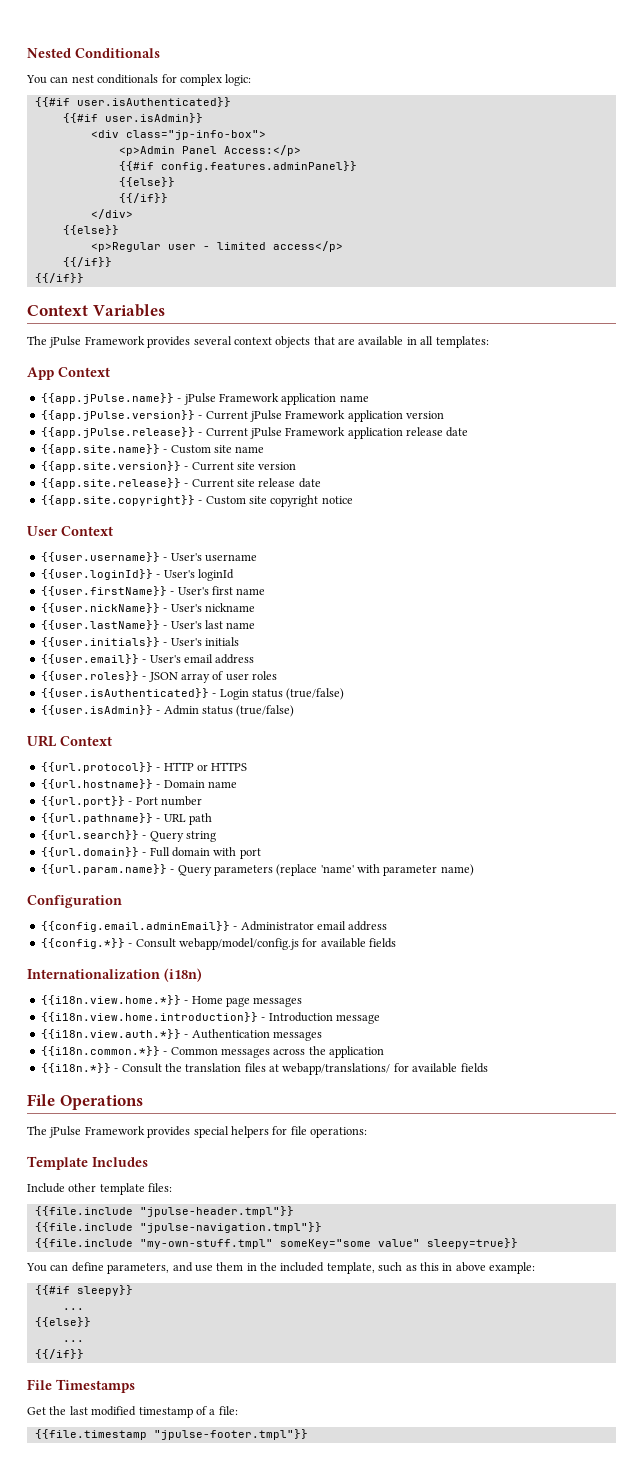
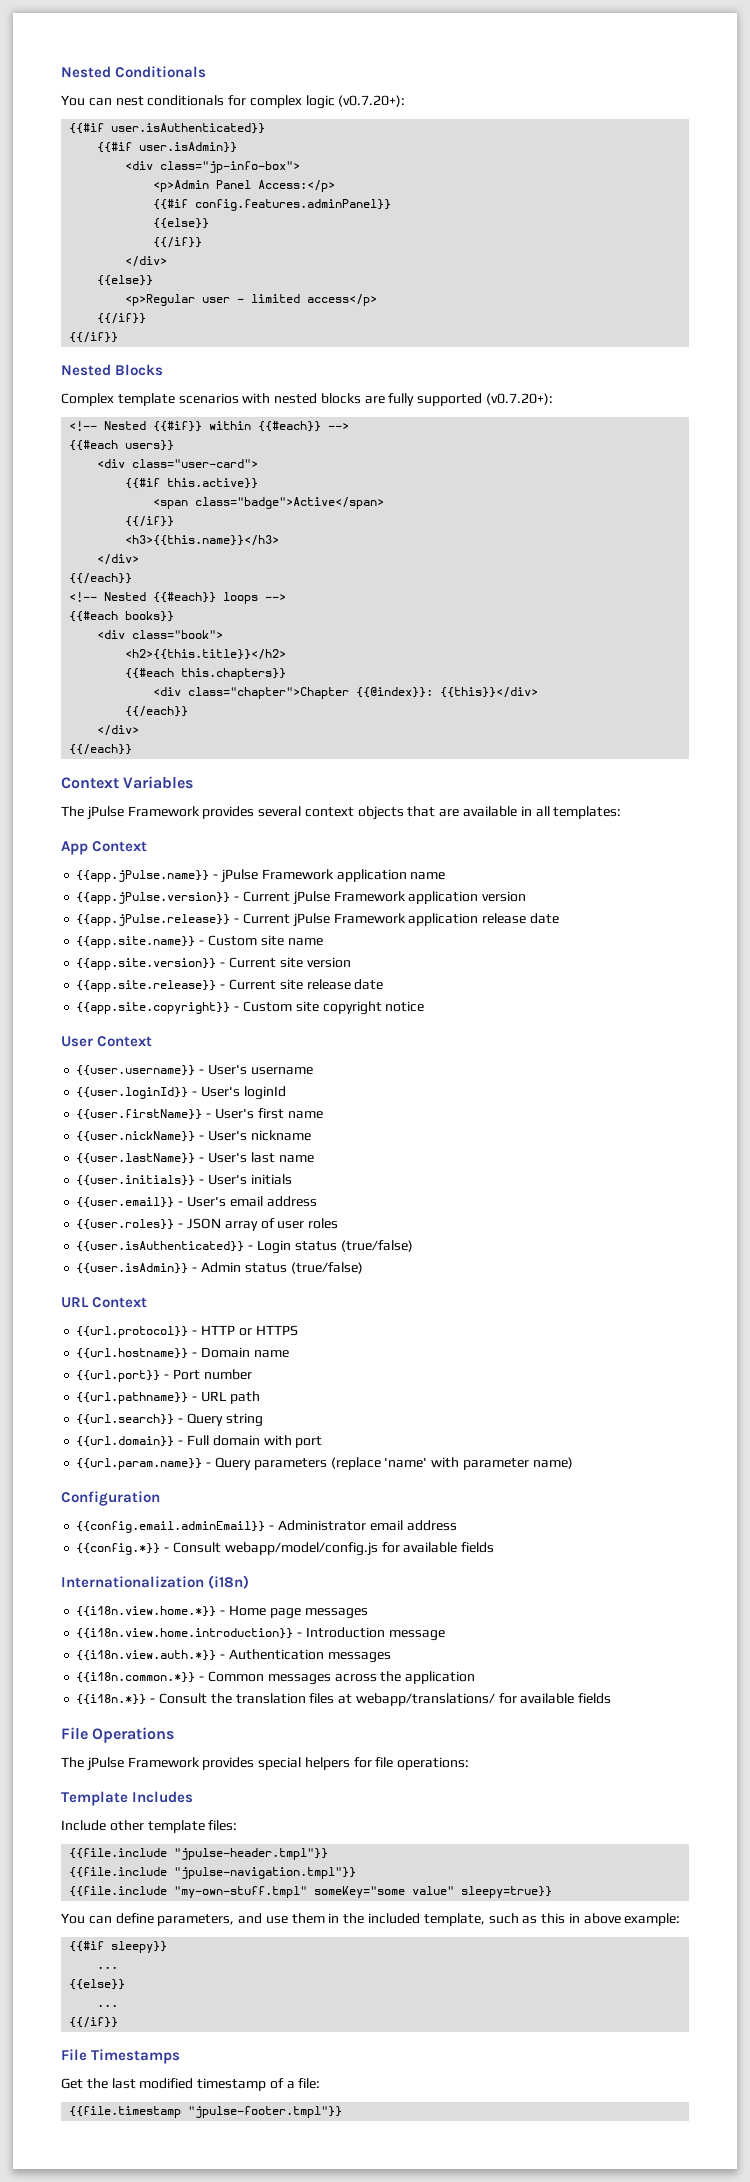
- You can nest conditionals for complex logic:
+ You can nest conditionals for complex logic (v0.7.20+):
+ Nested Blocks
+ Complex template scenarios with nested blocks are fully supported (v0.7.20+):
+ <!-- Nested {{#if}} within {{#each}} -->
+ {{#each users}}
+ <div class="user-card">
+ {{#if this.active}}
+ <span class="badge">Active</span>
+ {{/if}}
+ <h3>{{this.name}}</h3>
+ </div>
+ {{/each}}
+ <!-- Nested {{#each}} loops -->
+ {{#each books}}
+ <div class="book">
+ <h2>{{this.title}}</h2>
+ {{#each this.chapters}}
+ <div class="chapter">Chapter {{@index}}: {{this}}</div>
+ {{/each}}
+ </div>
+ {{/each}}

